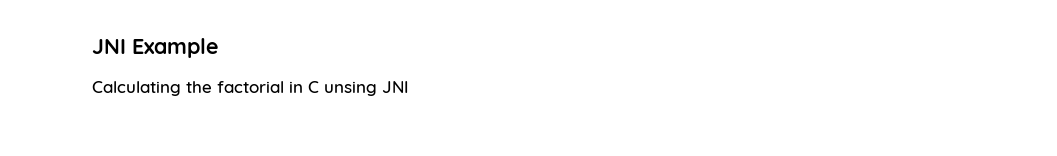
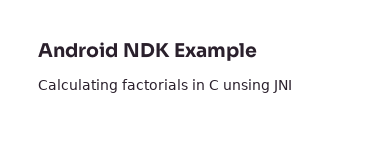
- JNI Example
+ Android NDK Example
- Calculating the factorial in C unsing JNI
+ Calculating factorials in C unsing JNI

